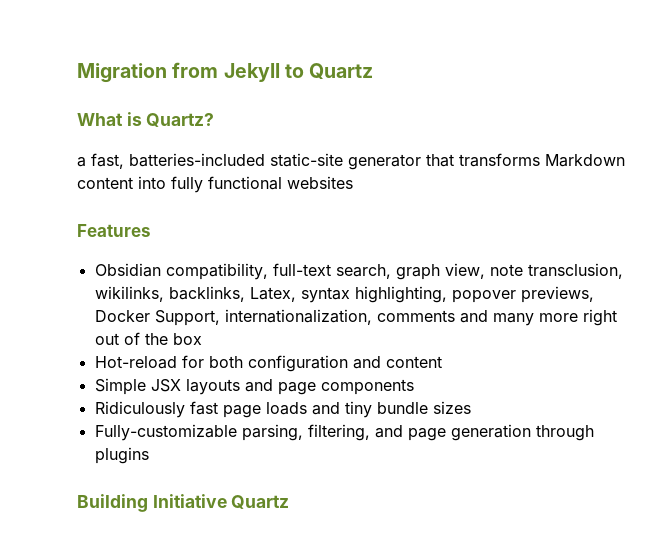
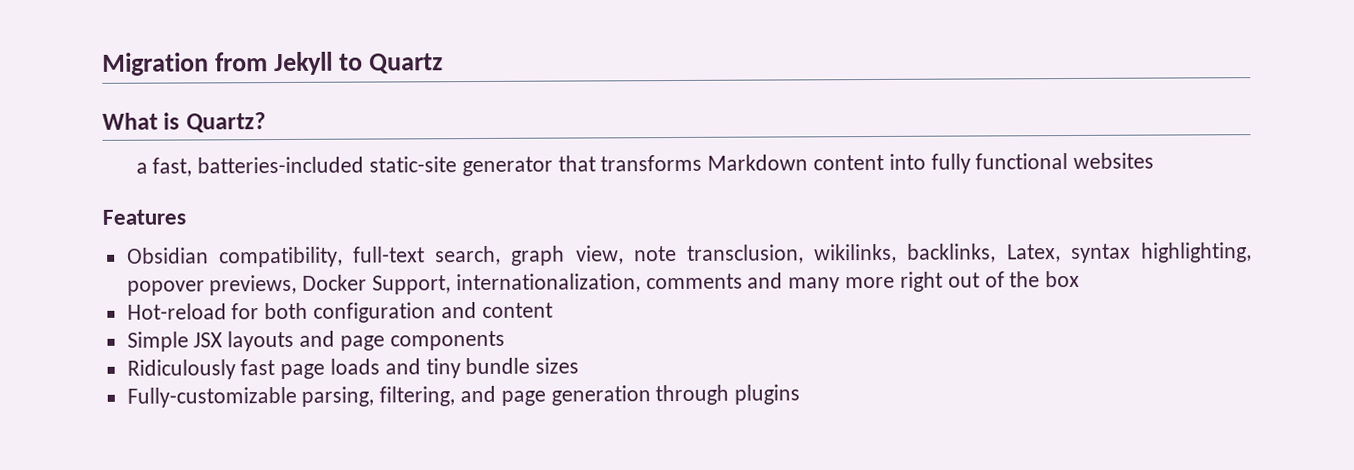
- Building Initiative Quartz

